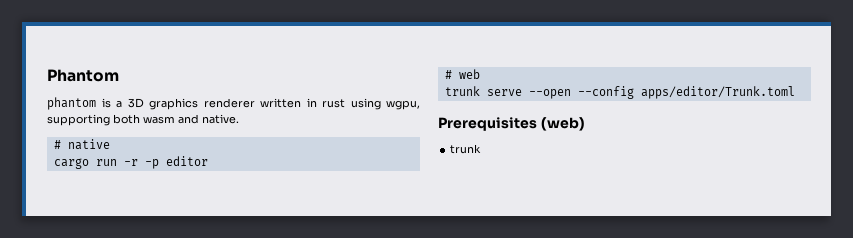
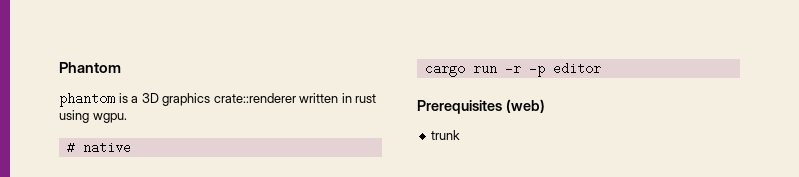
- phantom is a 3D graphics renderer written in rust using wgpu, supporting both wasm and native.
+ phantom is a 3D graphics crate::renderer written in rust using wgpu.
- # web
- trunk serve --open --config apps/editor/Trunk.toml

